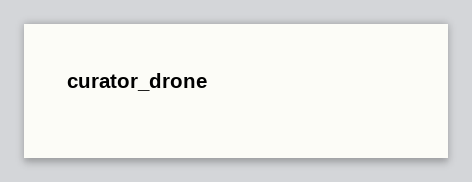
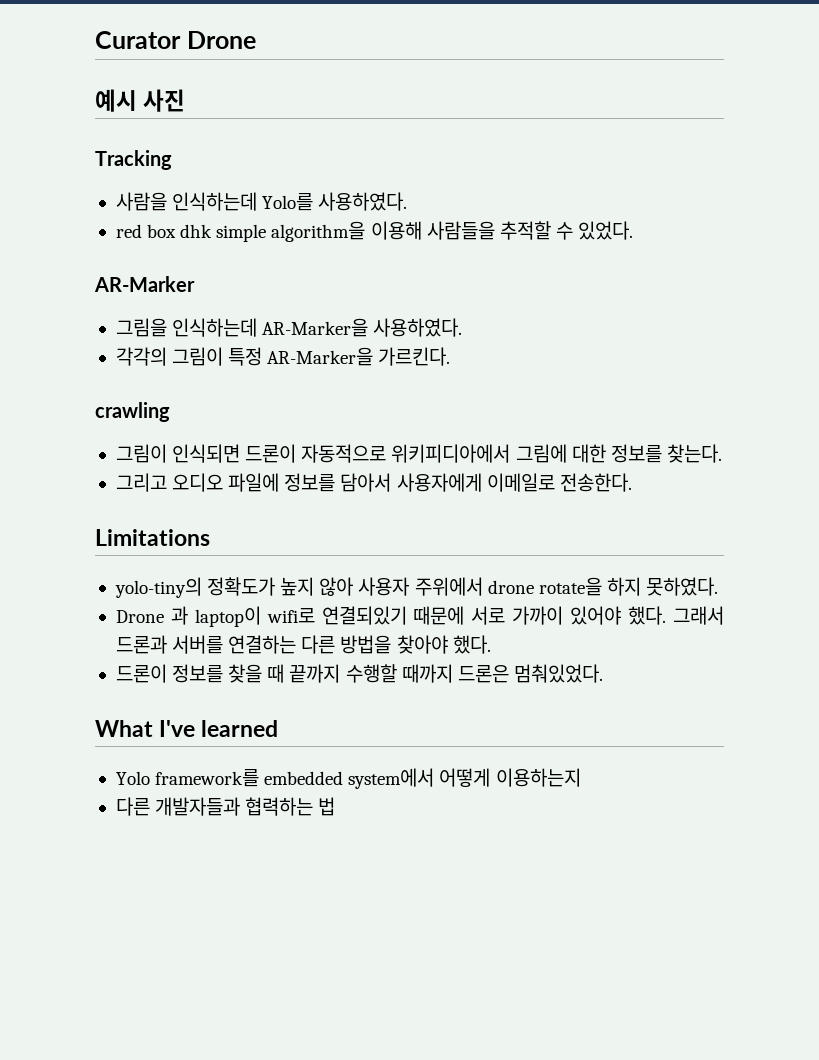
- curator_drone
+ Curator Drone
+ 예시 사진
+ Tracking
+ 사람을 인식하는데 Yolo를 사용하였다.
+ red box dhk simple algorithm을 이용해 사람들을 추적할 수 있었다.
+ AR-Marker
+ 그림을 인식하는데 AR-Marker을 사용하였다.
+ 각각의 그림이 특정 AR-Marker을 가르킨다.
+ crawling
+ 그림이 인식되면 드론이 자동적으로 위키피디아에서 그림에 대한 정보를 찾는다.
+ 그리고 오디오 파일에 정보를 담아서 사용자에게 이메일로 전송한다.
+ Limitations
+ yolo-tiny의 정확도가 높지 않아 사용자 주위에서 drone rotate을 하지 못하였다.
+ Drone 과 laptop이 wifi로 연결되있기 때문에 서로 가까이 있어야 했다. 그래서 드론과 서버를 연결하는 다른 방법을 찾아야 했다.
+ 드론이 정보를 찾을 때 끝까지 수행할 때까지 드론은 멈춰있었다.
+ What I've learned
+ Yolo framework를 embedded system에서 어떻게 이용하는지
+ 다른 개발자들과 협력하는 법

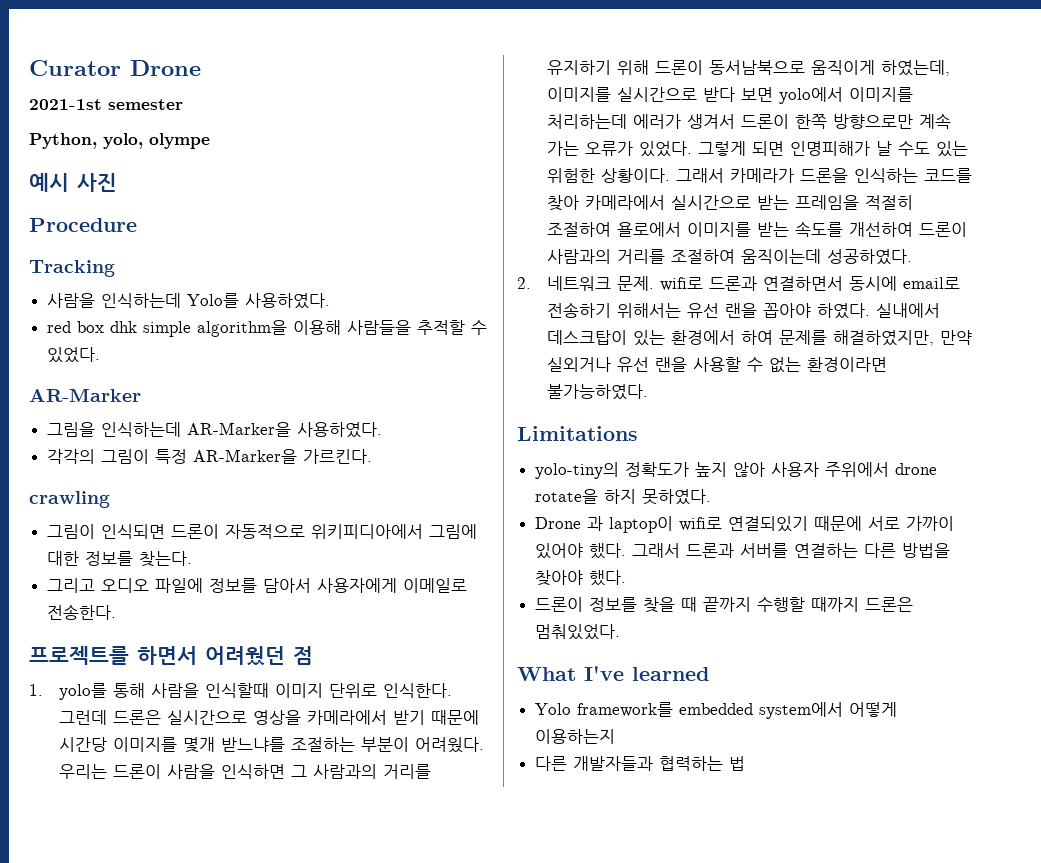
+ 2021-1st semester
+ Python, yolo, olympe
+ Procedure
+ 프로젝트를 하면서 어려웠던 점
+ 1. yolo를 통해 사람을 인식할때 이미지 단위로 인식한다. 그런데 드론은 실시간으로 영상을 카메라에서 받기 때문에 시간당 이미지를 몇개 받느냐를 조절하는 부분이 어려웠다. 우리는 드론이 사람을 인식하면 그 사람과의 거리를 유지하기 위해 드론이 동서남북으로 움직이게 하였는데, 이미지를 실시간으로 받다 보면 yolo에서 이미지를 처리하는데 에러가 생겨서 드론이 한쪽 방향으로만 계속 가는 오류가 있었다. 그렇게 되면 인명피해가 날 수도 있는 위험한 상황이다. 그래서 카메라가 드론을 인식하는 코드를 찾아 카메라에서 실시간으로 받는 프레임을 적절히 조절하여 욜로에서 이미지를 받는 속도를 개선하여 드론이 사람과의 거리를 조절하여 움직이는데 성공하였다.
+ 2. 네트워크 문제. wifi로 드론과 연결하면서 동시에 email로 전송하기 위해서는 유선 랜을 꼽아야 하였다. 실내에서 데스크탑이 있는 환경에서 하여 문제를 해결하였지만, 만약 실외거나 유선 랜을 사용할 수 없는 환경이라면 불가능하였다.

